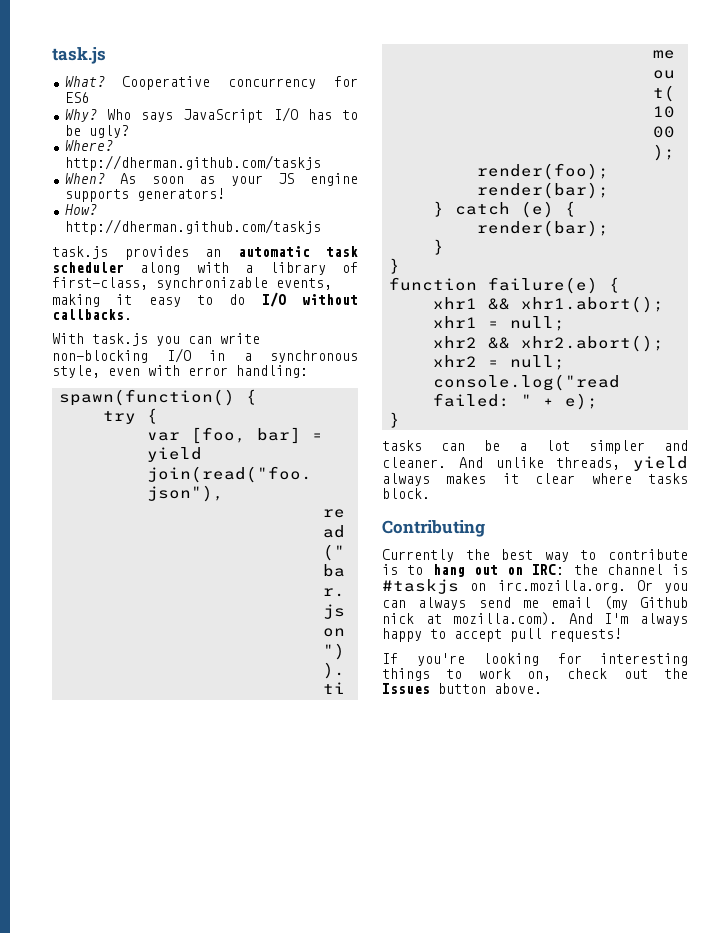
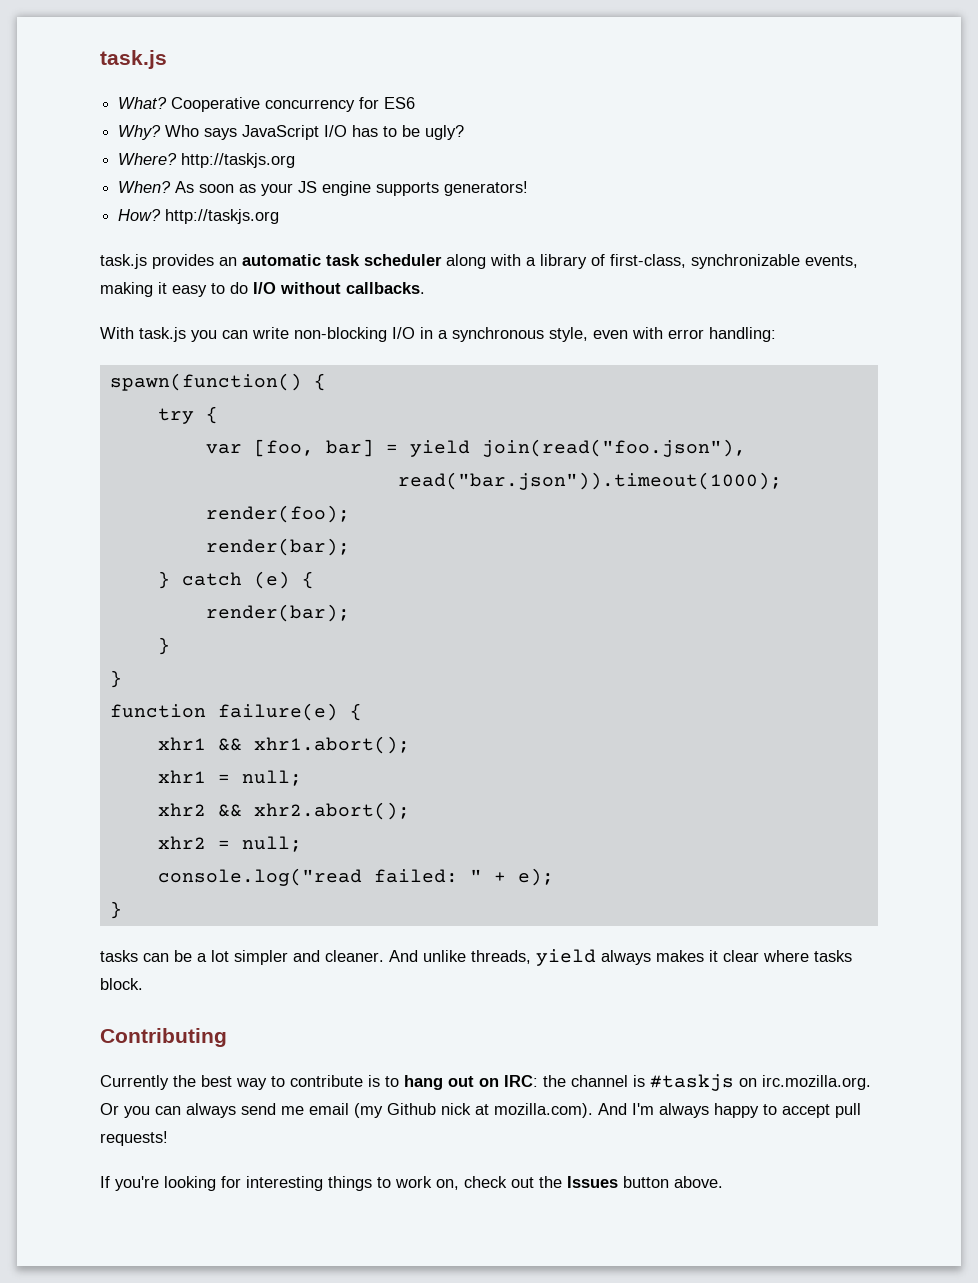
- Where? http://dherman.github.com/taskjs
+ Where? http://taskjs.org
- How? http://dherman.github.com/taskjs
+ How? http://taskjs.org

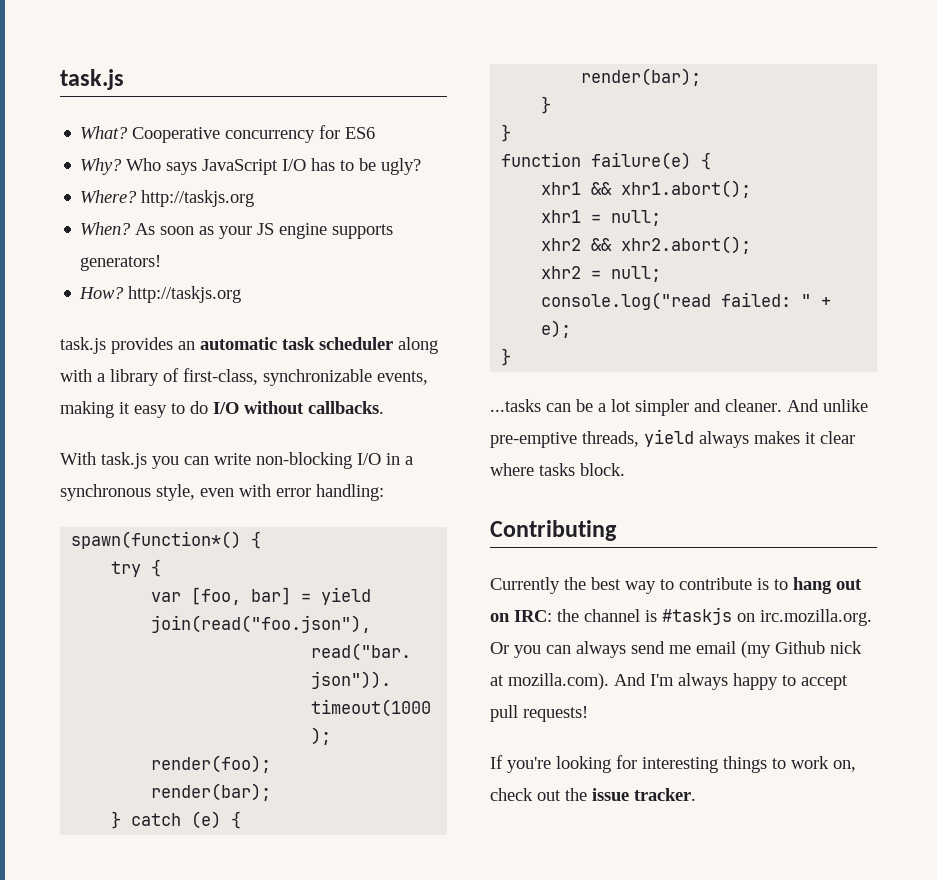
- spawn(function() {
+ spawn(function*() {
- tasks can be a lot simpler and cleaner.
+ ...tasks can be a lot simpler and cleaner.
- And unlike threads, yield always makes it clear where tasks block.
+ And unlike pre-emptive threads, yield always makes it clear where tasks block.
- If you're looking for interesting things to work on, check out the Issues button above.
+ If you're looking for interesting things to work on, check out the issue tracker.

